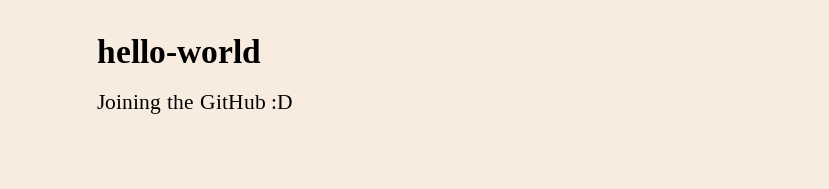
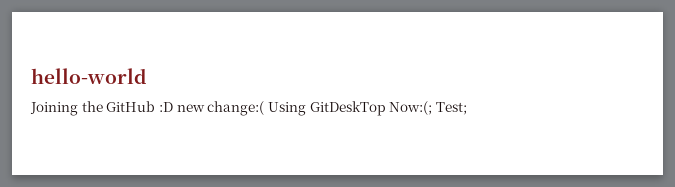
- Joining the GitHub :D
+ Joining the GitHub :D new change:( Using GitDeskTop Now:(; Test;

